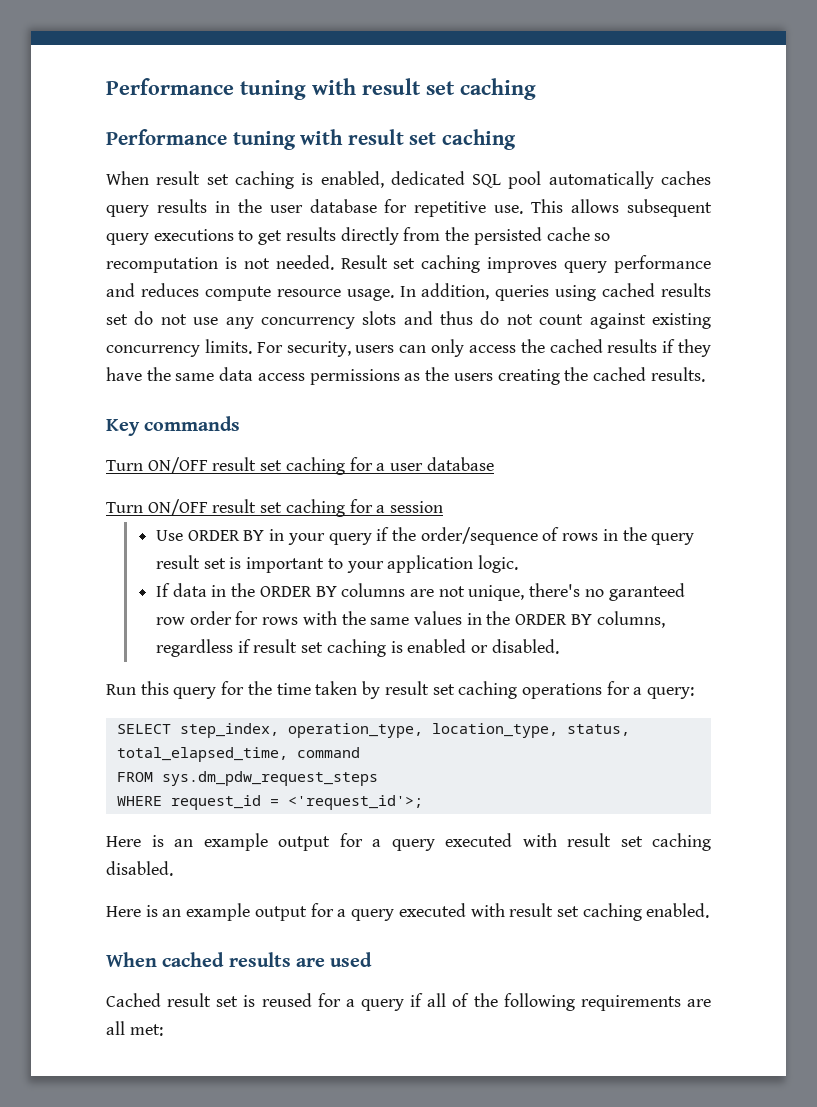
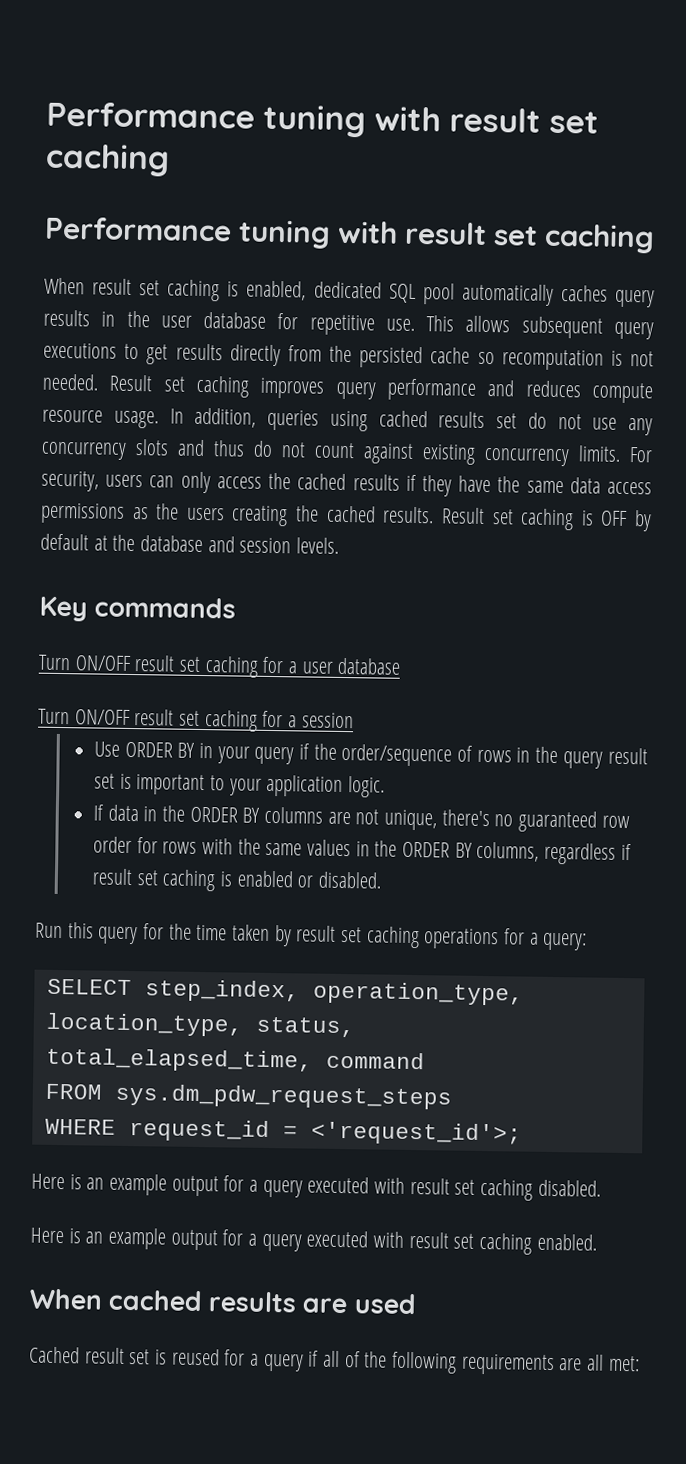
+ Result set caching is OFF by default at the database and session levels.
- If data in the ORDER BY columns are not unique, there's no garanteed row order for rows with the same values in the ORDER BY columns, regardless if result set caching is enabled or disabled.
+ If data in the ORDER BY columns are not unique, there's no guaranteed row order for rows with the same values in the ORDER BY columns, regardless if result set caching is enabled or disabled.

